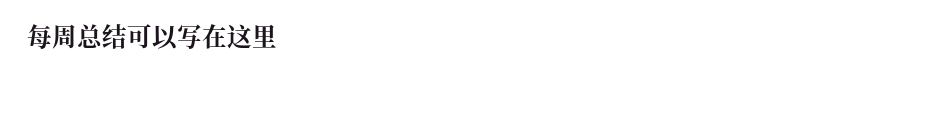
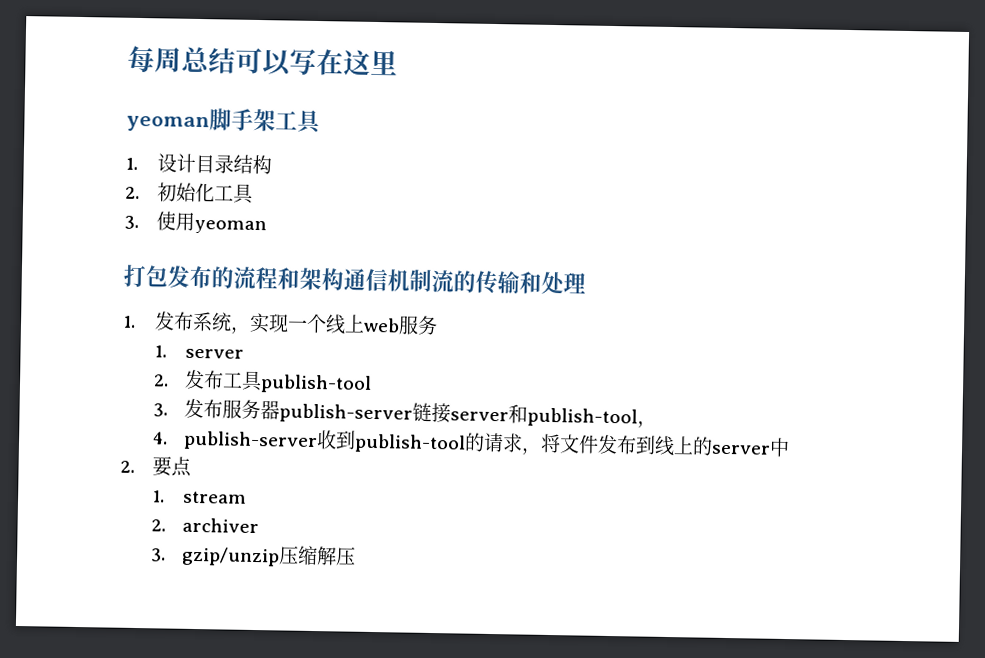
+ yeoman脚手架工具
+ 1.设计目录结构
+ 2.初始化工具
+ 3.使用yeoman
+ 打包发布的流程和架构通信机制流的传输和处理
+ 1.发布系统，实现一个线上web服务
+ 1. server
+ 2.发布工具publish-tool
+ 3.发布服务器publish-server链接server和publish-tool，
+ 4. publish-server收到publish-tool的请求，将文件发布到线上的server中
+ 2.要点
+ 1. stream
+ 2. archiver
+ 3. gzip/unzip压缩解压

